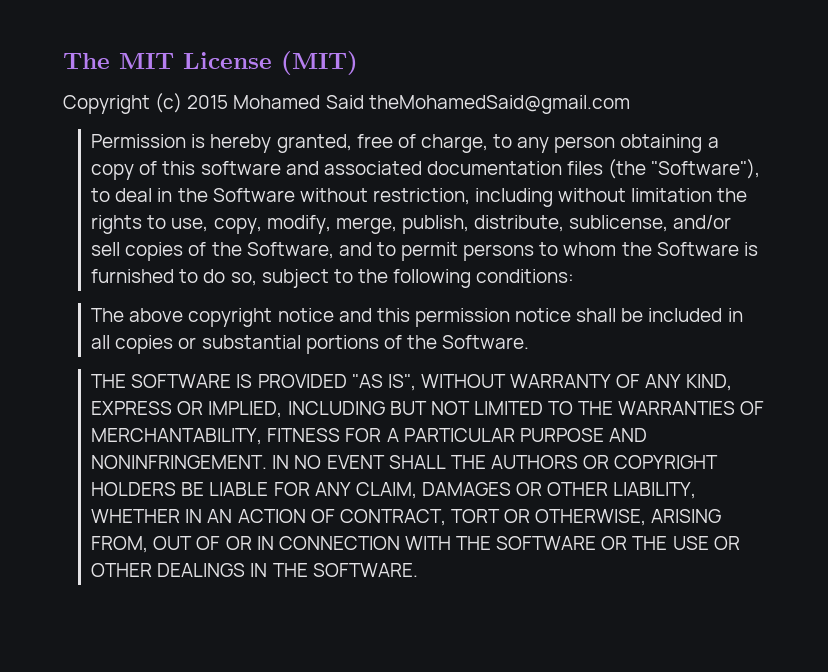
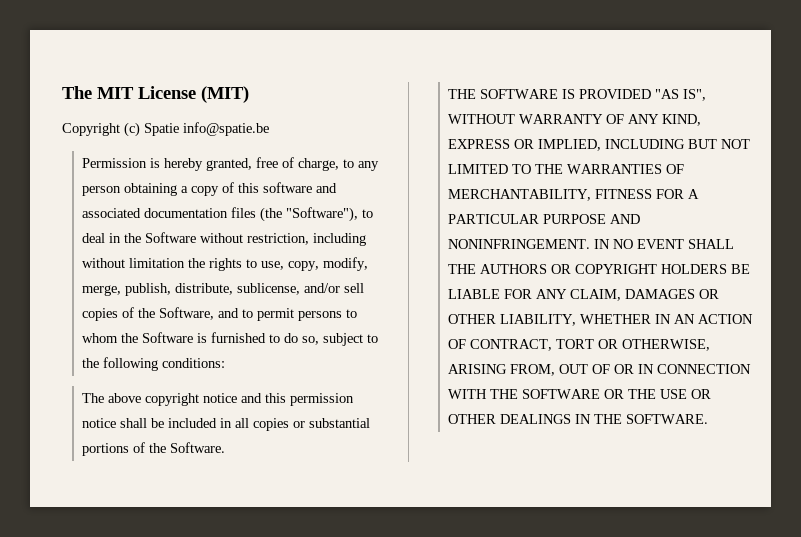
- Copyright (c) 2015 Mohamed Said theMohamedSaid@gmail.com
+ Copyright (c) Spatie info@spatie.be

